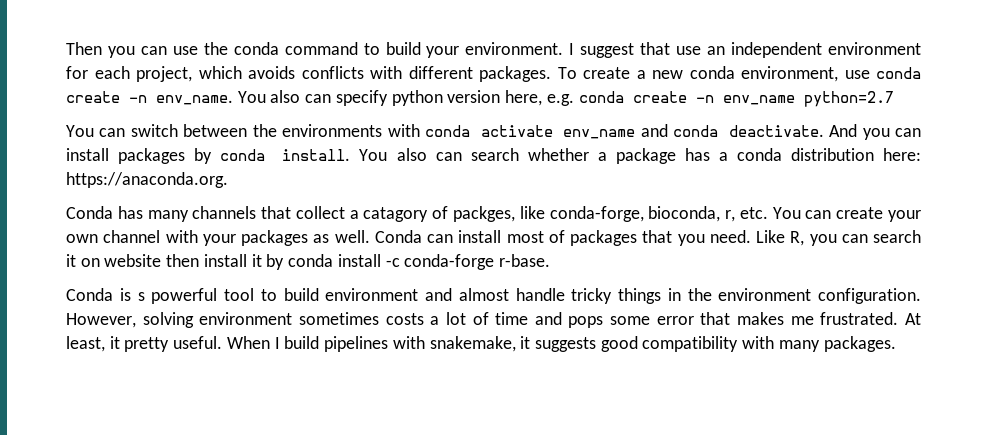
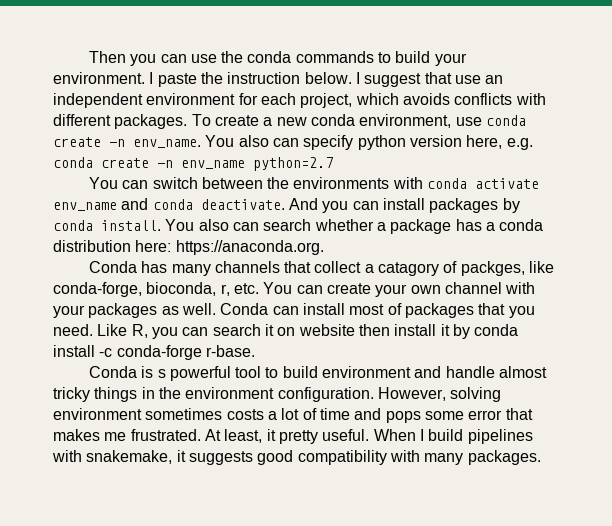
- Then you can use the conda command to build your environment.
+ Then you can use the conda commands to build your environment.
- I suggest that use an independent environment for each project, which avoids conflicts with different packages.
+ I paste the instruction below. I suggest that use an independent environment for each project, which avoids conflicts with different packages.
- Conda is s powerful tool to build environment and almost handle tricky things in the environment configuration.
+ Conda is s powerful tool to build environment and handle almost tricky things in the environment configuration.

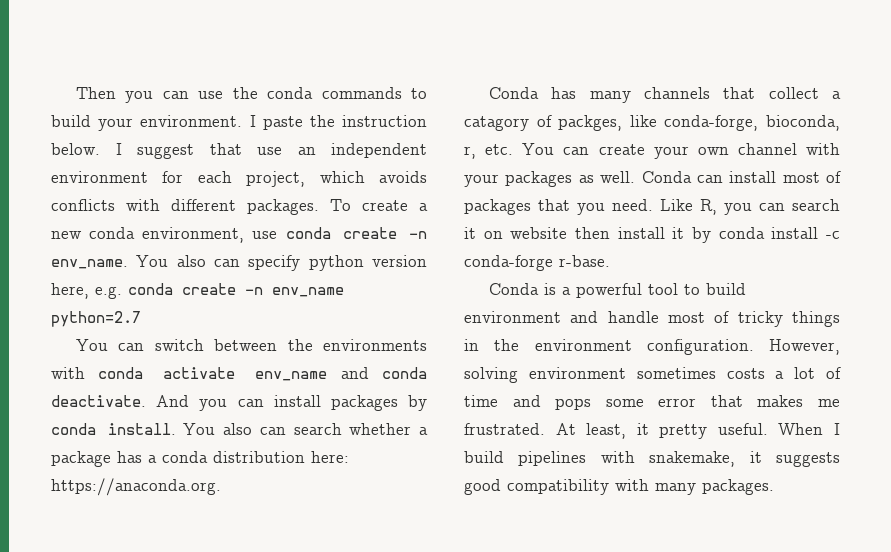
- Conda is s powerful tool to build environment and handle almost tricky things in the environment configuration.
+ Conda is a powerful tool to build environment and handle most of tricky things in the environment configuration.

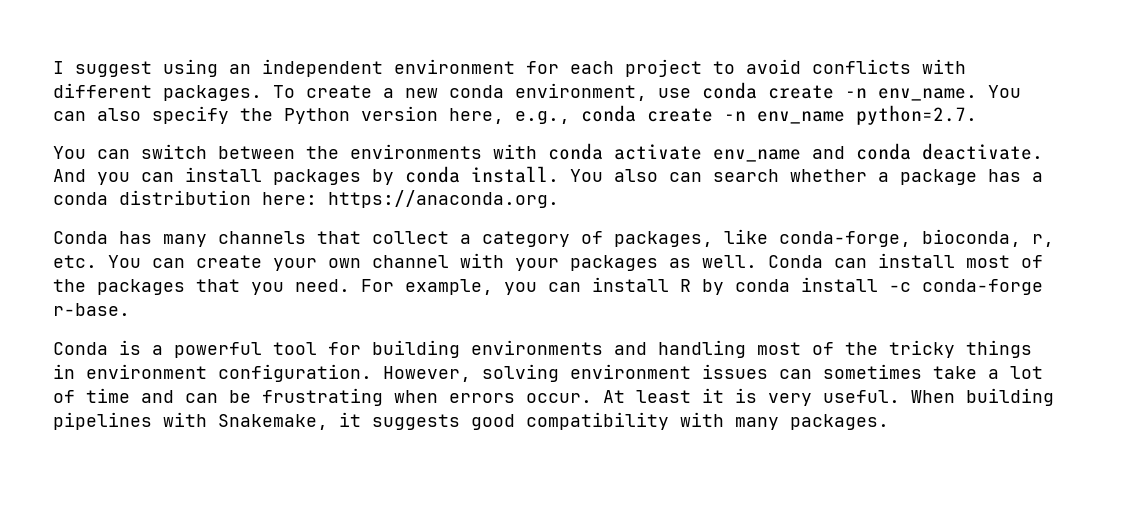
- Then you can use the conda commands to build your environment. I paste the instruction below. I suggest that use an independent environment for each project, which avoids conflicts with different packages.
+ I suggest using an independent environment for each project to avoid conflicts with different packages.
- You also can specify python version here, e.g. conda create -n env_name python=2.7
+ You can also specify the Python version here, e.g., conda create -n env_name python=2.7.
- Conda has many channels that collect a catagory of packges, like conda-forge, bioconda, r, etc. You can create your own channel with your packages as well.
+ Conda has many channels that collect a category of packages, like conda-forge, bioconda, r, etc. You can create your own channel with your packages as well.
- Conda can install most of packages that you need.
+ Conda can install most of the packages that you need.
- Like R, you can search it on website then install it by conda install -c conda-forge r-base.
+ For example, you can install R by conda install -c conda-forge r-base.
- Conda is a powerful tool to build environment and handle most of tricky things in the environment configuration.
+ Conda is a powerful tool for building environments and handling most of the tricky things in environment configuration.
- However, solving environment sometimes costs a lot of time and pops some error that makes me frustrated. At least, it pretty useful. When I build pipelines with snakemake, it suggests good compatibility with many packages.
+ However, solving environment issues can sometimes take a lot of time and can be frustrating when errors occur. At least it is very useful. When building pipelines with Snakemake, it suggests good compatibility with many packages.

